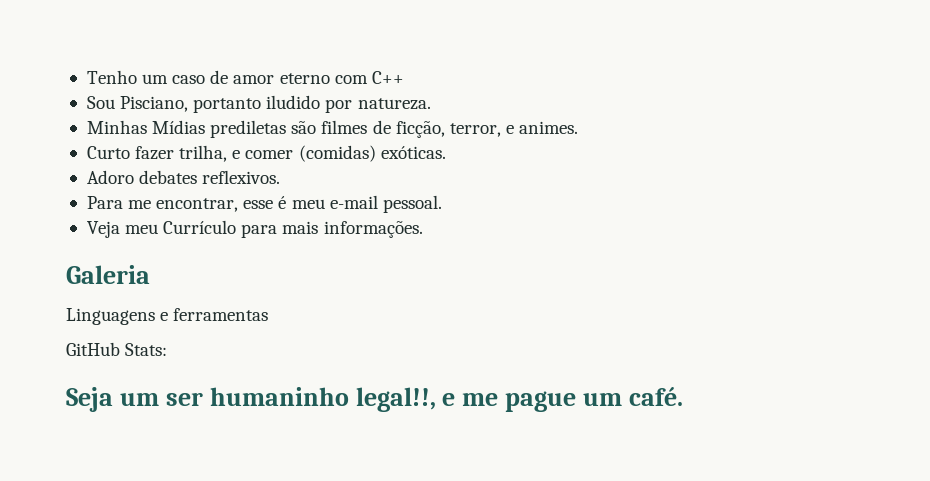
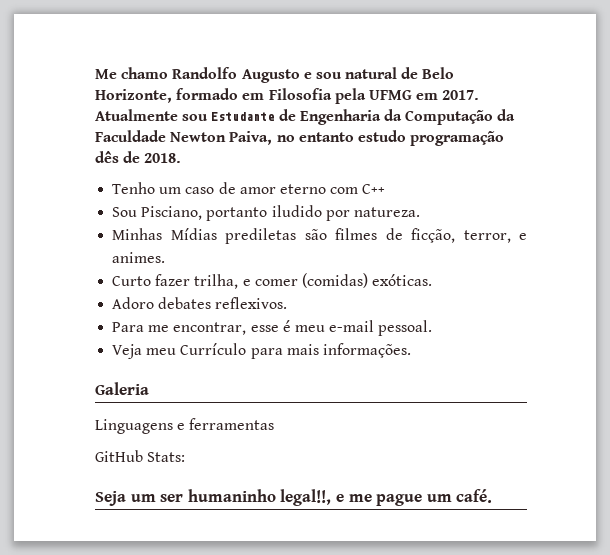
+ Me chamo Randolfo Augusto e sou natural de Belo Horizonte, formado em Filosofia pela UFMG em 2017. Atualmente sou Estudante de Engenharia da Computação da Faculdade Newton Paiva, no entanto estudo programação dês de 2018.

